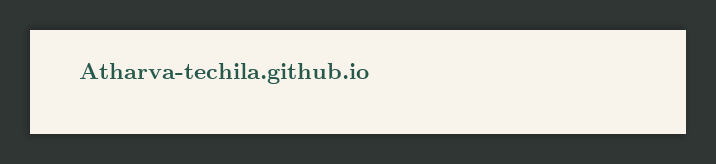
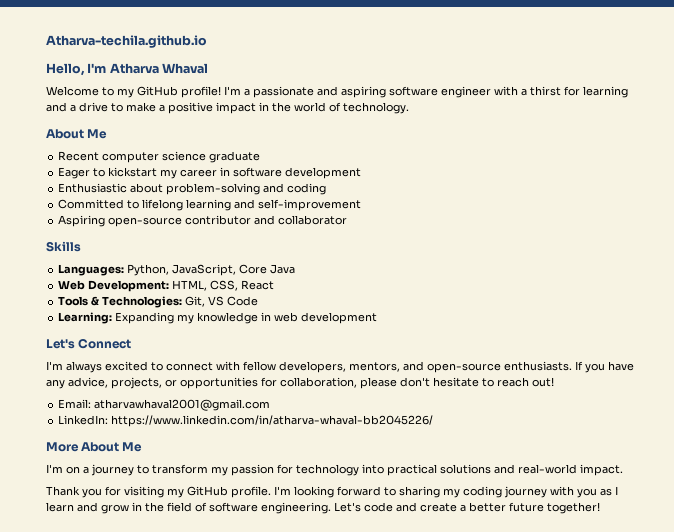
+ Hello, I'm Atharva Whaval
+ Welcome to my GitHub profile! I'm a passionate and aspiring software engineer with a thirst for learning and a drive to make a positive impact in the world of technology.
+ About Me
+ Recent computer science graduate
+ Eager to kickstart my career in software development
+ Enthusiastic about problem-solving and coding
+ Committed to lifelong learning and self-improvement
+ Aspiring open-source contributor and collaborator
+ Skills
+ Languages: Python, JavaScript, Core Java
+ Web Development: HTML, CSS, React
+ Tools & Technologies: Git, VS Code
+ Learning: Expanding my knowledge in web development
+ Let's Connect
+ I'm always excited to connect with fellow developers, mentors, and open-source enthusiasts. If you have any advice, projects, or opportunities for collaboration, please don't hesitate to reach out!
+ Email: atharvawhaval2001@gmail.com
+ LinkedIn: https://www.linkedin.com/in/atharva-whaval-bb2045226/
+ More About Me
+ I'm on a journey to transform my passion for technology into practical solutions and real-world impact.
+ Thank you for visiting my GitHub profile. I'm looking forward to sharing my coding journey with you as I learn and grow in the field of software engineering. Let's code and create a better future together!

